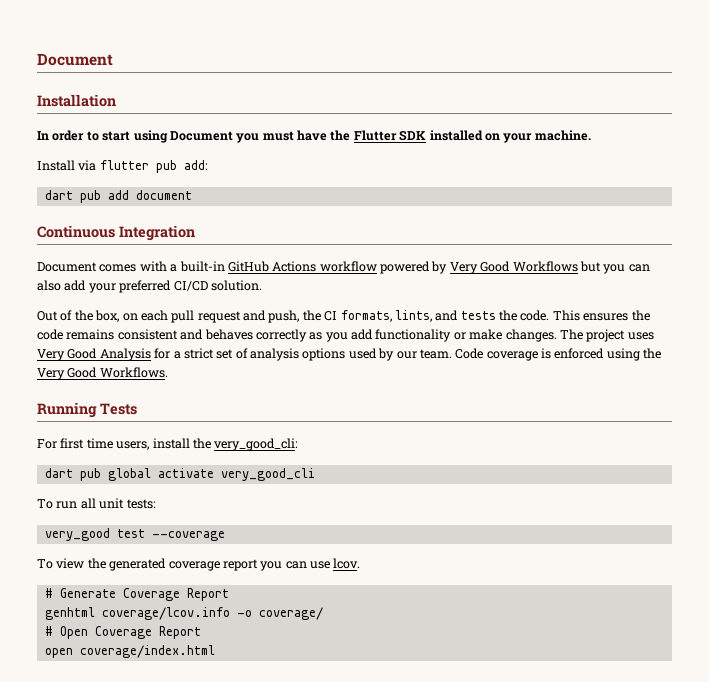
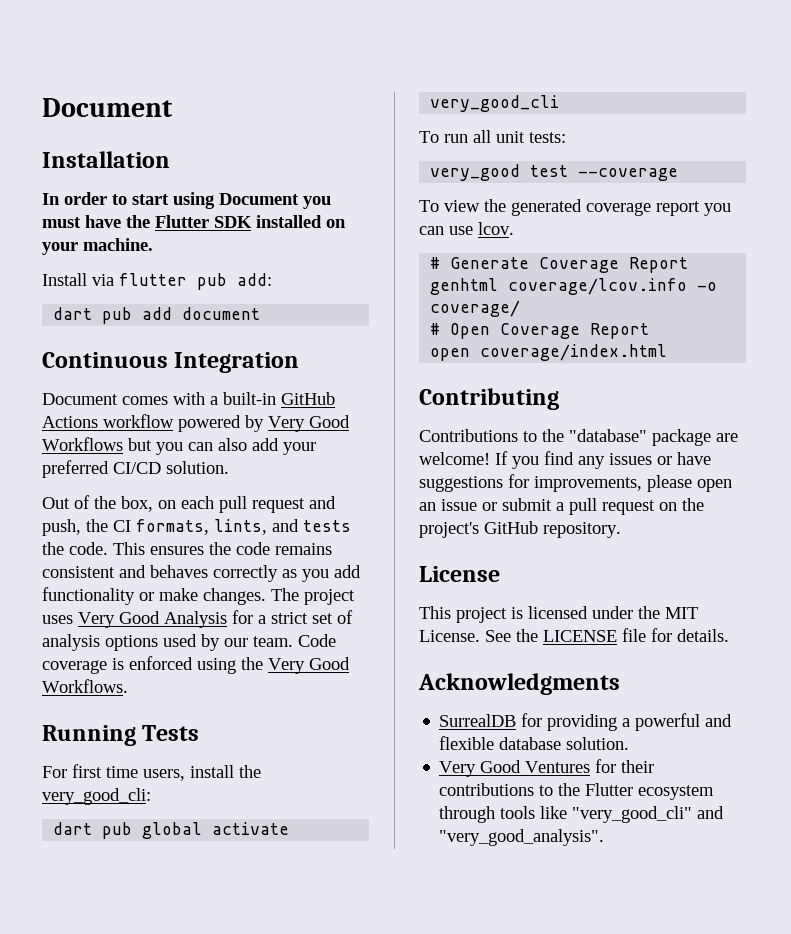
+ Contributing
+ Contributions to the "database" package are welcome! If you find any issues or have suggestions for improvements, please open an issue or submit a pull request on the project's GitHub repository.
+ License
+ This project is licensed under the MIT License. See the LICENSE file for details.
+ Acknowledgments
+ SurrealDB for providing a powerful and flexible database solution.
+ Very Good Ventures for their contributions to the Flutter ecosystem through tools like "very_good_cli" and "very_good_analysis".

